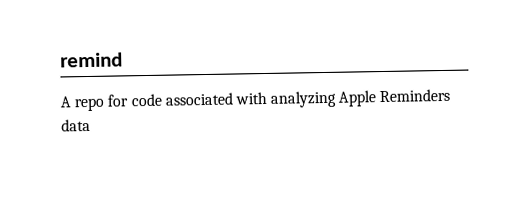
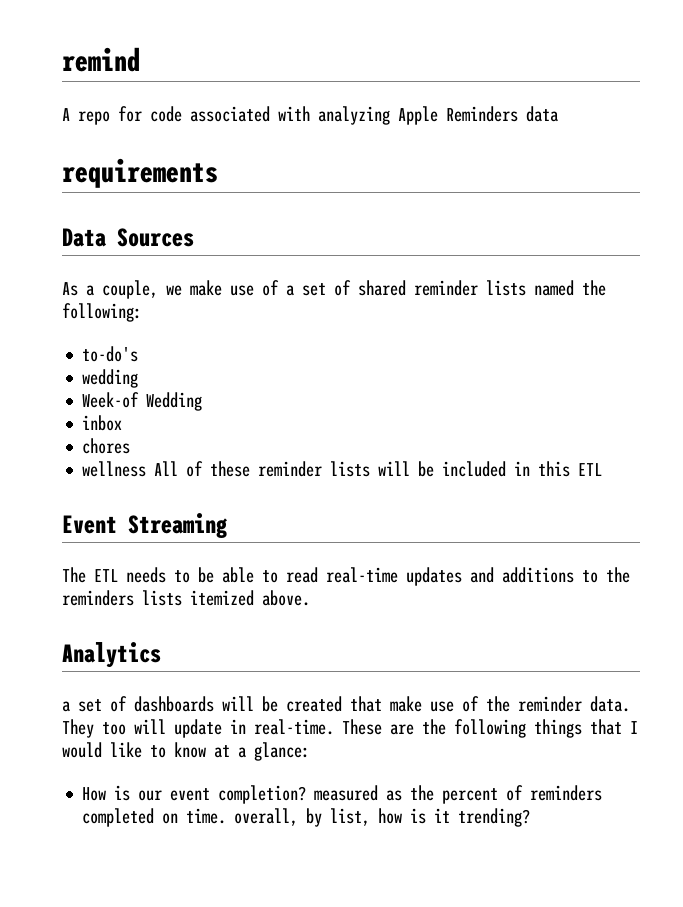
+ requirements
+ Data Sources
+ As a couple, we make use of a set of shared reminder lists named the following:
+ to-do's
+ wedding
+ Week-of Wedding
+ inbox
+ chores
+ wellness All of these reminder lists will be included in this ETL
+ Event Streaming
+ The ETL needs to be able to read real-time updates and additions to the reminders lists itemized above.
+ Analytics
+ a set of dashboards will be created that make use of the reminder data. They too will update in real-time. These are the following things that I would like to know at a glance:
+ How is our event completion? measured as the percent of reminders completed on time. overall, by list, how is it trending?

